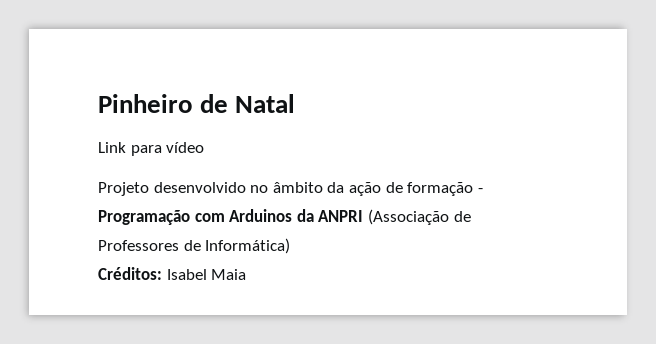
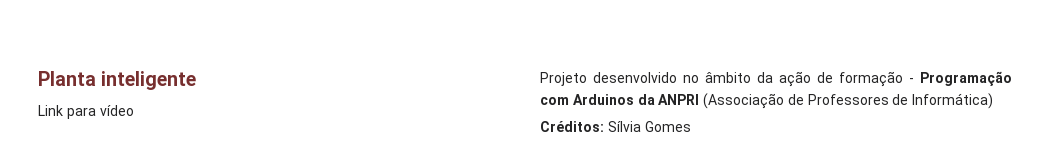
- Pinheiro de Natal
+ Planta inteligente
- Créditos: Isabel Maia
+ Créditos: Sílvia Gomes

